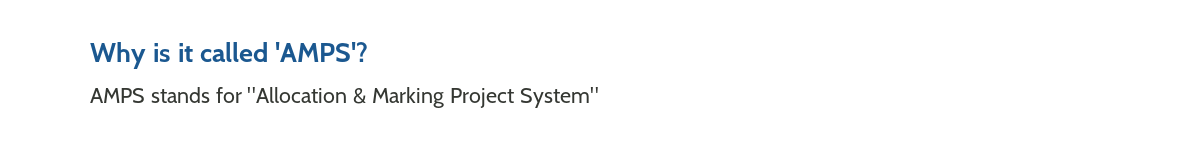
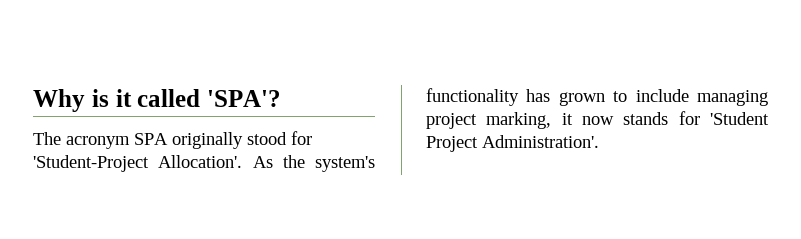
- Why is it called 'AMPS'?
- AMPS stands for "Allocation & Marking Project System"
+ Why is it called 'SPA'?
+ The acronym SPA originally stood for 'Student-Project Allocation'. As the system's functionality has grown to include managing project marking, it now stands for 'Student Project Administration'.

